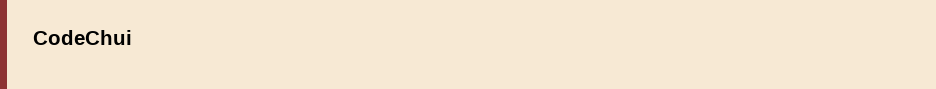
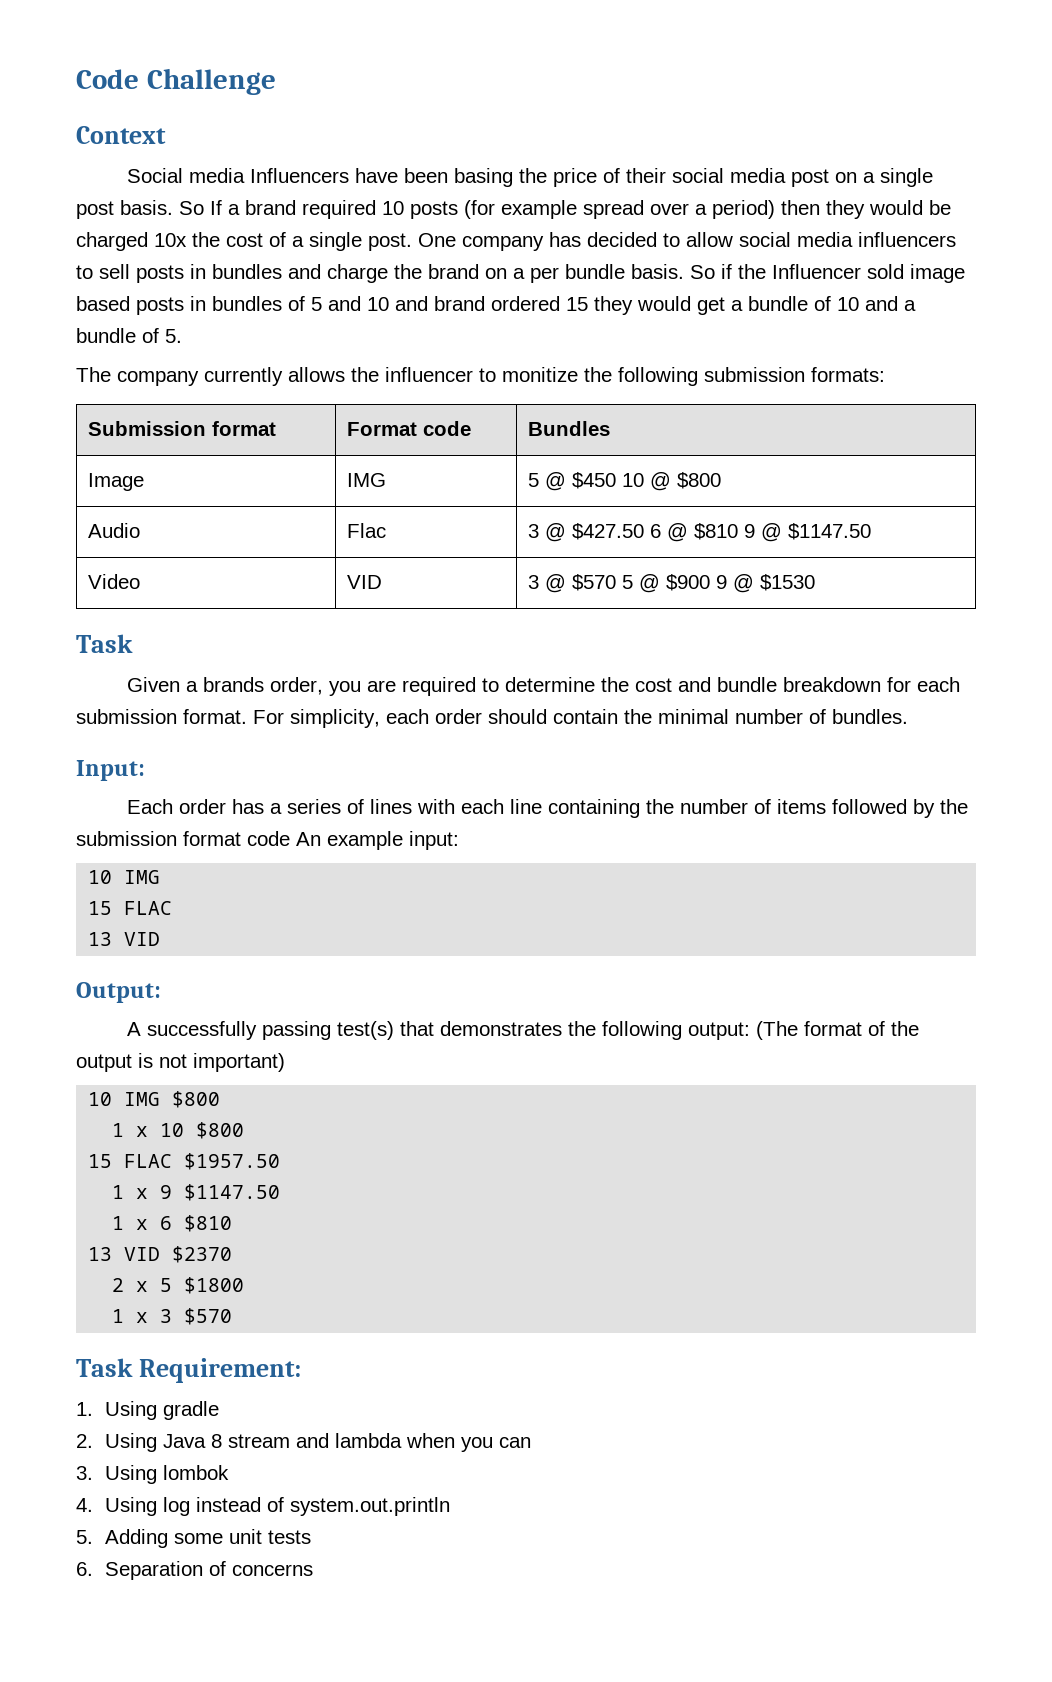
- CodeChui
+ Code Challenge
+ Context
+ Social media Influencers have been basing the price of their social media post on a single post basis. So If a brand required 10 posts (for example spread over a period) then they would be charged 10x the cost of a single post. One company has decided to allow social media influencers to sell posts in bundles and charge the brand on a per bundle basis. So if the Influencer sold image based posts in bundles of 5 and 10 and brand ordered 15 they would get a bundle of 10 and a bundle of 5.
+ The company currently allows the influencer to monitize the following submission formats:
+ Submission format | Format code | Bundles
+ Image | IMG | 5 @ $450 10 @ $800
+ Audio | Flac | 3 @ $427.50 6 @ $810 9 @ $1147.50
+ Video | VID | 3 @ $570 5 @ $900 9 @ $1530
+ Task
+ Given a brands order, you are required to determine the cost and bundle breakdown for each submission format. For simplicity, each order should contain the minimal number of bundles.
+ Input:
+ Each order has a series of lines with each line containing the number of items followed by the submission format code An example input:
+ 10 IMG
+ 15 FLAC
+ 13 VID
+ Output:
+ A successfully passing test(s) that demonstrates the following output: (The format of the output is not important)
+ 10 IMG $800
+ 1 x 10 $800
+ 15 FLAC $1957.50
+ 1 x 9 $1147.50
+ 1 x 6 $810
+ 13 VID $2370
+ 2 x 5 $1800
+ 1 x 3 $570
+ Task Requirement:
+ 1. Using gradle
+ 2. Using Java 8 stream and lambda when you can
+ 3. Using lombok
+ 4. Using log instead of system.out.println
+ 5. Adding some unit tests
+ 6. Separation of concerns

